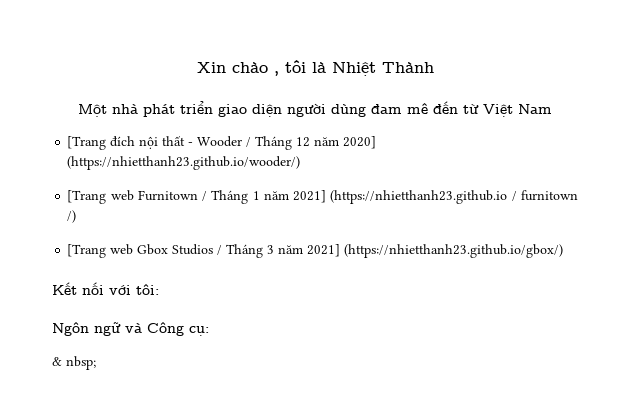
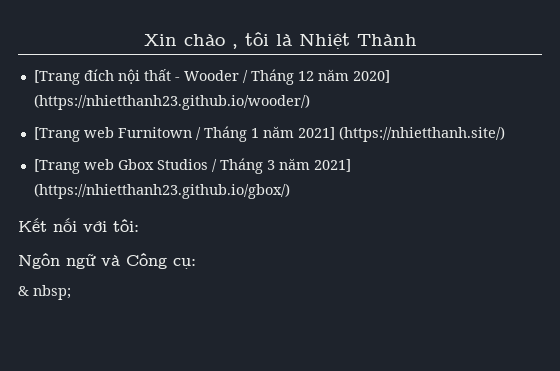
- Một nhà phát triển giao diện người dùng đam mê đến từ Việt Nam
- [Trang web Furnitown / Tháng 1 năm 2021] (https://nhietthanh23.github.io / furnitown /)
+ [Trang web Furnitown / Tháng 1 năm 2021] (https://nhietthanh.site/)

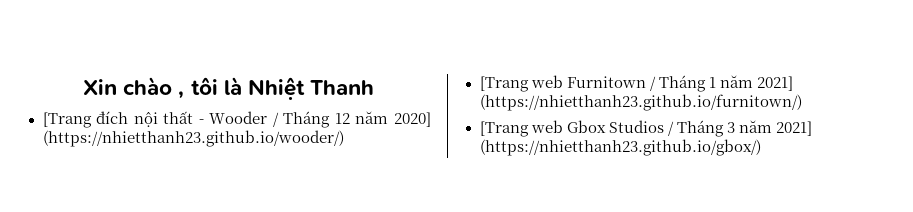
- Xin chào , tôi là Nhiệt Thành
+ Xin chào , tôi là Nhiệt Thanh
- [Trang web Furnitown / Tháng 1 năm 2021] (https://nhietthanh.site/)
+ [Trang web Furnitown / Tháng 1 năm 2021] (https://nhietthanh23.github.io/furnitown/)
- Kết nối với tôi:
- Ngôn ngữ và Công cụ:
- & nbsp;

